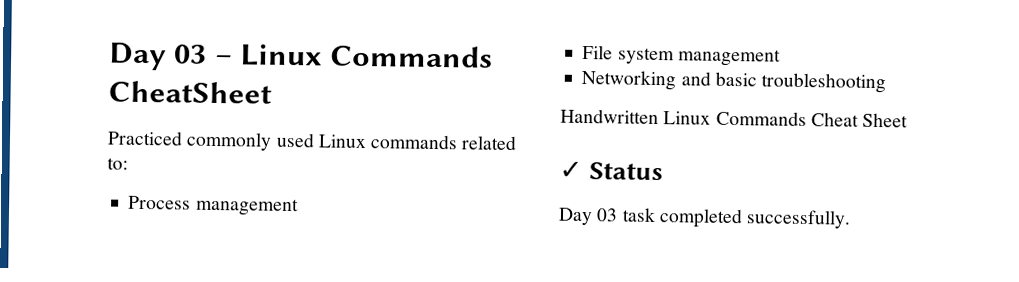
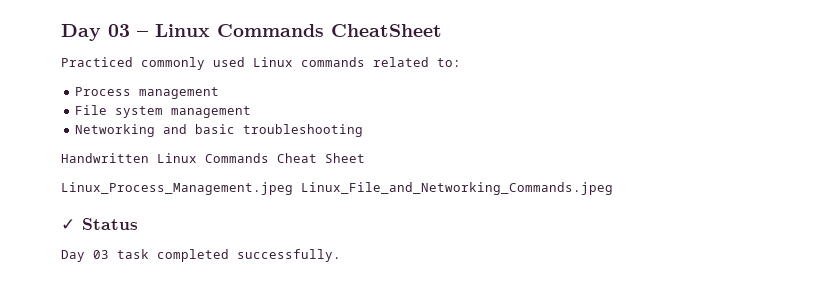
+ Linux_Process_Management.jpeg Linux_File_and_Networking_Commands.jpeg

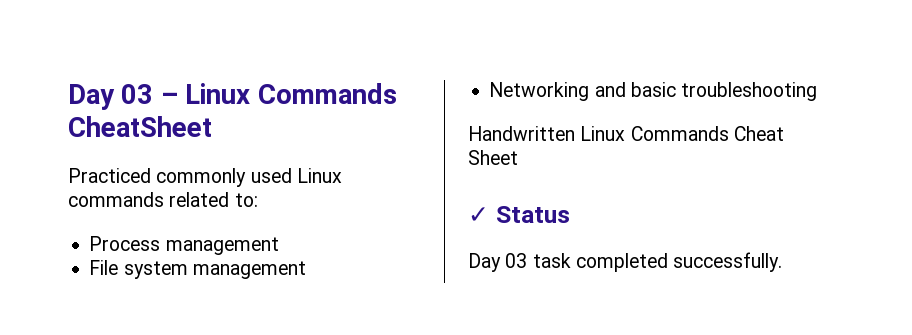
- Linux_Process_Management.jpeg Linux_File_and_Networking_Commands.jpeg

